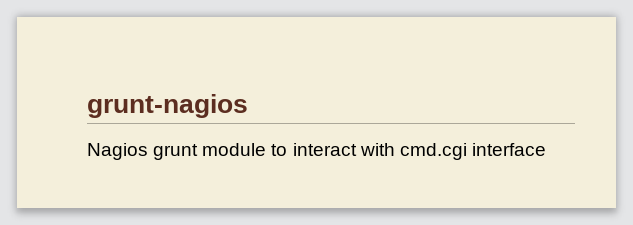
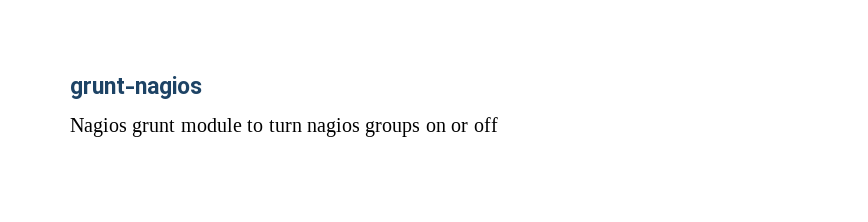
- Nagios grunt module to interact with cmd.cgi interface
+ Nagios grunt module to turn nagios groups on or off

